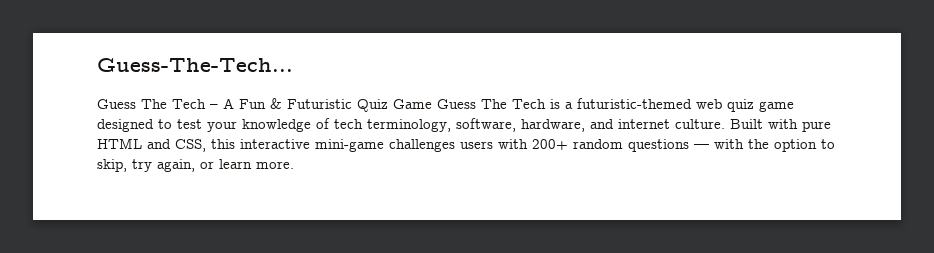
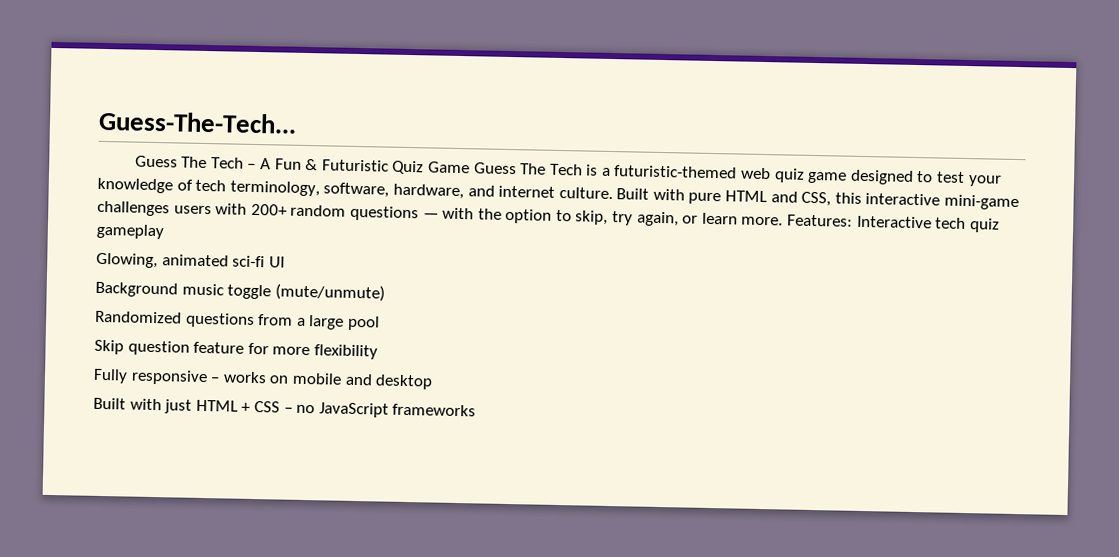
+ Features: Interactive tech quiz gameplay
+ Glowing, animated sci-fi UI
+ Background music toggle (mute/unmute)
+ Randomized questions from a large pool
+ Skip question feature for more flexibility
+ Fully responsive – works on mobile and desktop
+ Built with just HTML + CSS – no JavaScript frameworks

